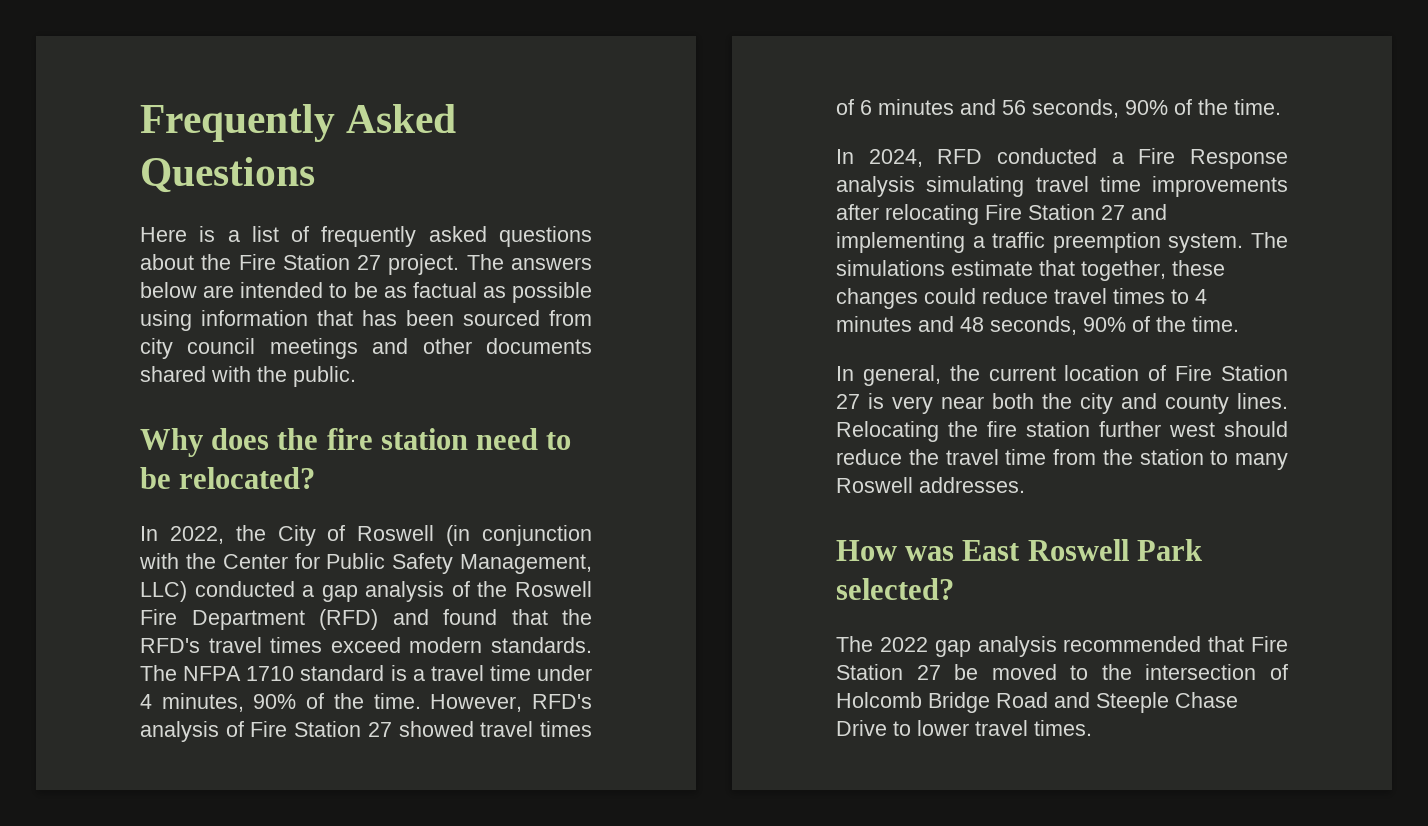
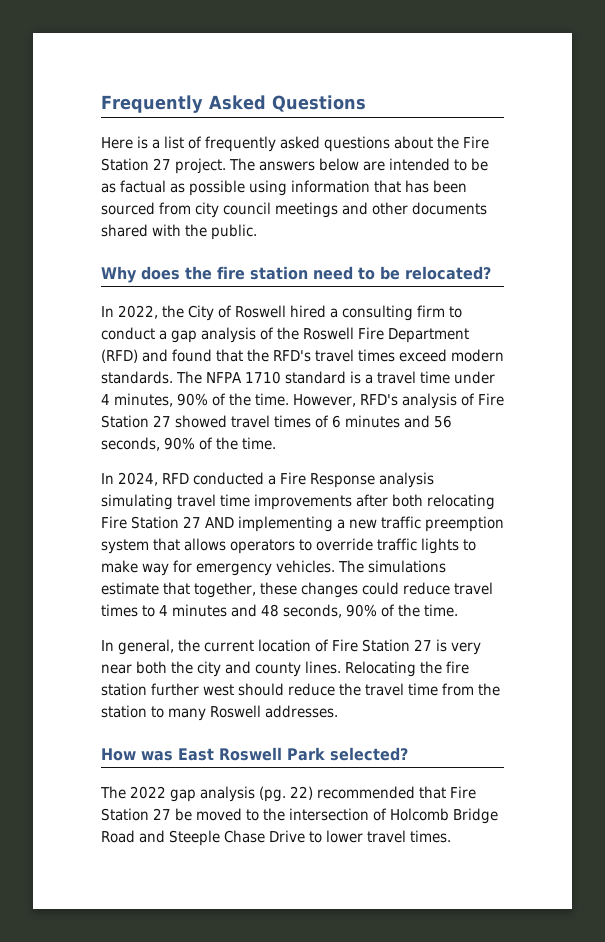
- In 2022, the City of Roswell (in conjunction with the Center for Public Safety Management, LLC) conducted a gap analysis of the Roswell Fire Department (RFD) and found that the RFD's travel times exceed modern standards.
+ In 2022, the City of Roswell hired a consulting firm to conduct a gap analysis of the Roswell Fire Department (RFD) and found that the RFD's travel times exceed modern standards.
- In 2024, RFD conducted a Fire Response analysis simulating travel time improvements after relocating Fire Station 27 and implementing a traffic preemption system.
+ In 2024, RFD conducted a Fire Response analysis simulating travel time improvements after both relocating Fire Station 27 AND implementing a new traffic preemption system that allows operators to override traffic lights to make way for emergency vehicles.
- The 2022 gap analysis recommended that Fire Station 27 be moved to the intersection of Holcomb Bridge Road and Steeple Chase Drive to lower travel times.
+ The 2022 gap analysis (pg. 22) recommended that Fire Station 27 be moved to the intersection of Holcomb Bridge Road and Steeple Chase Drive to lower travel times.

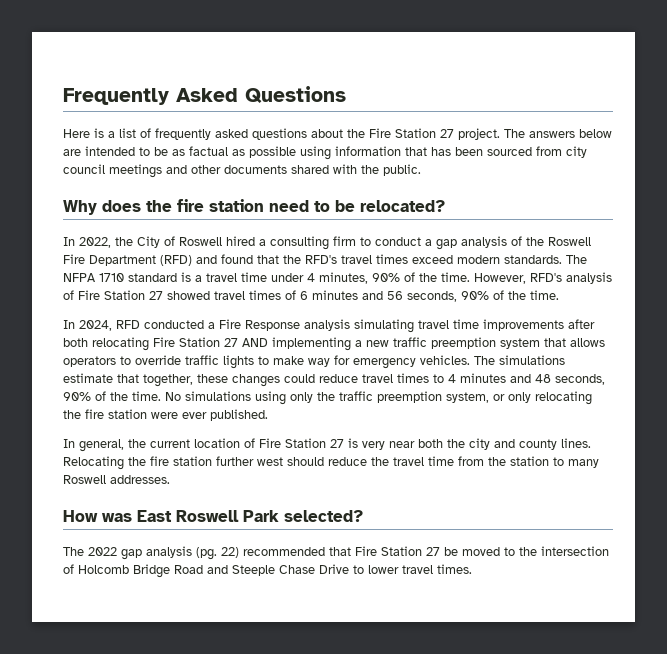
+ No simulations using only the traffic preemption system, or only relocating the fire station were ever published.

